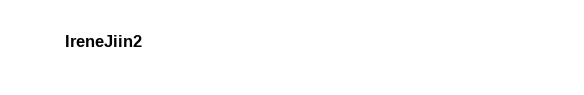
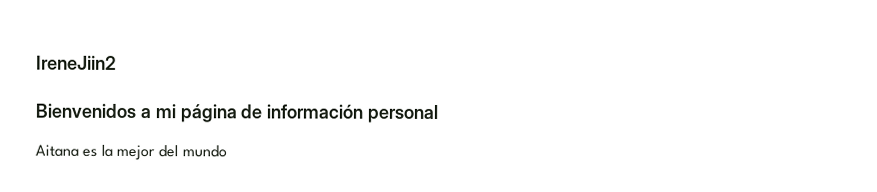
+ Bienvenidos a mi página de información personal
+ Aitana es la mejor del mundo

